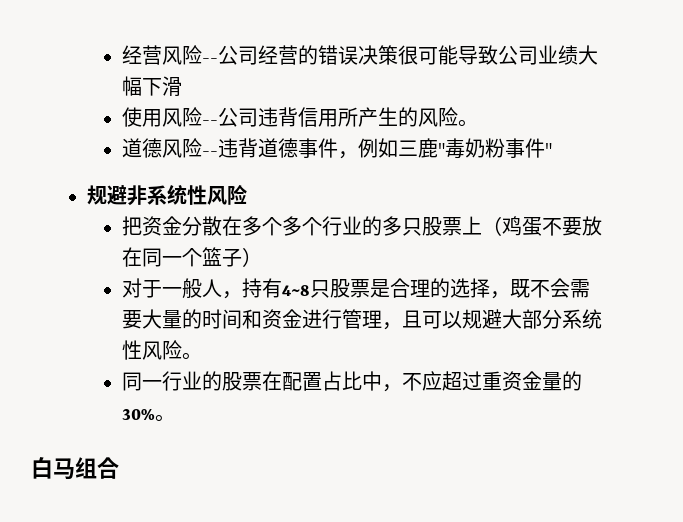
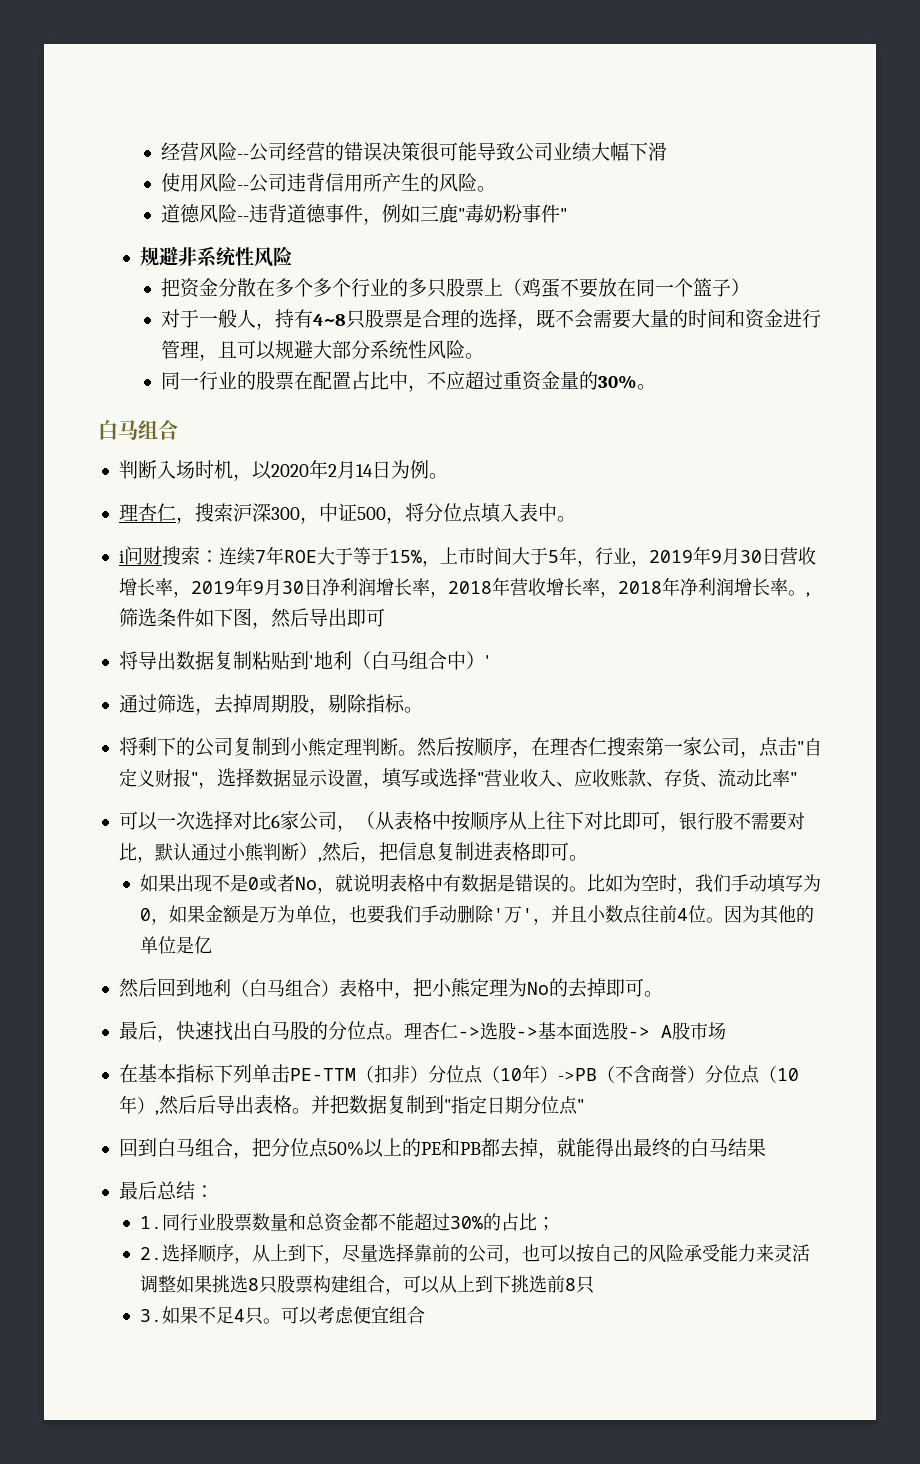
+ 判断入场时机，以2020年2月14日为例。
+ 理杏仁，搜索沪深300，中证500，将分位点填入表中。
+ i问财搜索：连续7年ROE大于等于15%，上市时间大于5年，行业，2019年9月30日营收增长率，2019年9月30日净利润增长率，2018年营收增长率，2018年净利润增长率。,筛选条件如下图，然后导出即可
+ 将导出数据复制粘贴到'地利（白马组合中）'
+ 通过筛选，去掉周期股，剔除指标。
+ 将剩下的公司复制到小熊定理判断。然后按顺序，在理杏仁搜索第一家公司，点击"自定义财报"，选择数据显示设置，填写或选择"营业收入、应收账款、存货、流动比率"
+ 可以一次选择对比6家公司，（从表格中按顺序从上往下对比即可，银行股不需要对比，默认通过小熊判断）,然后，把信息复制进表格即可。
+ 如果出现不是0或者No，就说明表格中有数据是错误的。比如为空时，我们手动填写为0，如果金额是万为单位，也要我们手动删除'万'，并且小数点往前4位。因为其他的单位是亿
+ 然后回到地利（白马组合）表格中，把小熊定理为No的去掉即可。
+ 最后，快速找出白马股的分位点。理杏仁->选股->基本面选股-> A股市场
+ 在基本指标下列单击PE-TTM（扣非）分位点（10年）->PB（不含商誉）分位点（10年）,然后后导出表格。并把数据复制到"指定日期分位点"
+ 回到白马组合，把分位点50%以上的PE和PB都去掉，就能得出最终的白马结果
+ 最后总结：
+ 1.同行业股票数量和总资金都不能超过30%的占比；
+ 2.选择顺序，从上到下，尽量选择靠前的公司，也可以按自己的风险承受能力来灵活调整如果挑选8只股票构建组合，可以从上到下挑选前8只
+ 3.如果不足4只。可以考虑便宜组合

